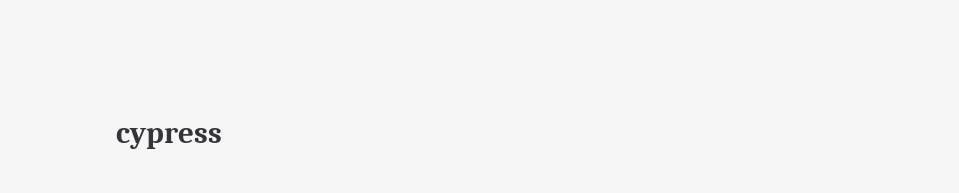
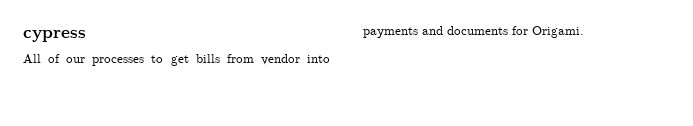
+ All of our processes to get bills from vendor into payments and documents for Origami.

